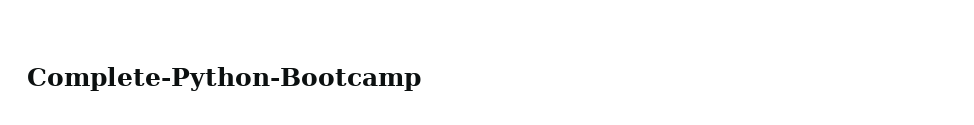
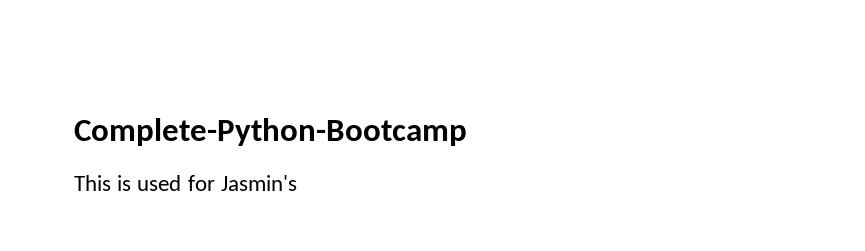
+ This is used for Jasmin's

